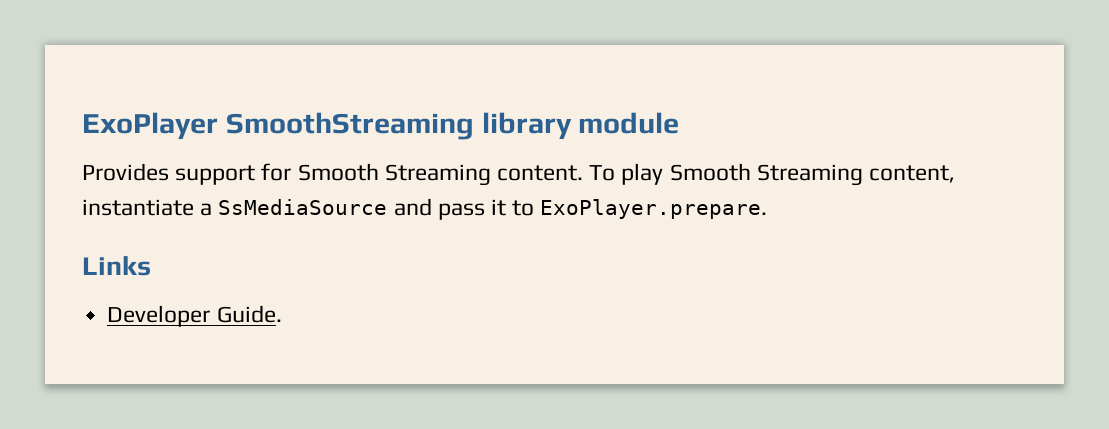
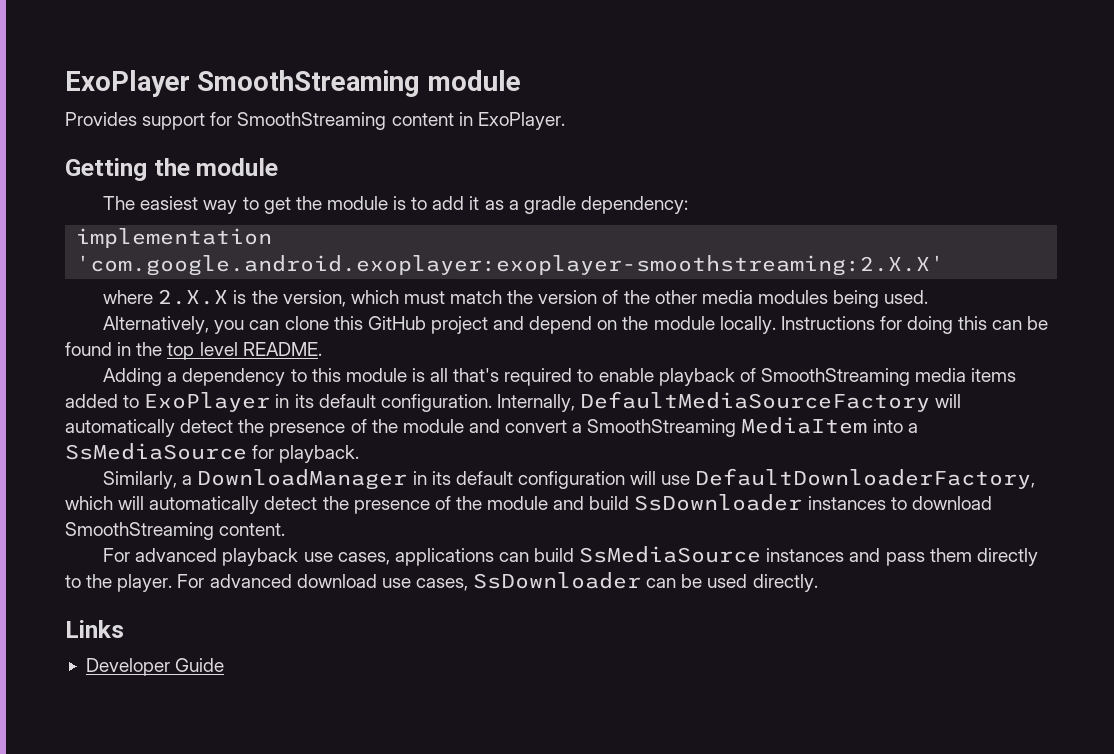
- ExoPlayer SmoothStreaming library module
+ ExoPlayer SmoothStreaming module
- Provides support for Smooth Streaming content. To play Smooth Streaming content, instantiate a SsMediaSource and pass it to ExoPlayer.prepare.
+ Provides support for SmoothStreaming content in ExoPlayer.
+ Getting the module
+ The easiest way to get the module is to add it as a gradle dependency:
+ implementation 'com.google.android.exoplayer:exoplayer-smoothstreaming:2.X.X'
+ where 2.X.X is the version, which must match the version of the other media modules being used.
+ Alternatively, you can clone this GitHub project and depend on the module locally. Instructions for doing this can be found in the top level README.
+ Adding a dependency to this module is all that's required to enable playback of SmoothStreaming media items added to ExoPlayer in its default configuration. Internally, DefaultMediaSourceFactory will automatically detect the presence of the module and convert a SmoothStreaming MediaItem into a SsMediaSource for playback.
+ Similarly, a DownloadManager in its default configuration will use DefaultDownloaderFactory, which will automatically detect the presence of the module and build SsDownloader instances to download SmoothStreaming content.
+ For advanced playback use cases, applications can build SsMediaSource instances and pass them directly to the player. For advanced download use cases, SsDownloader can be used directly.
- Developer Guide.
+ Developer Guide

